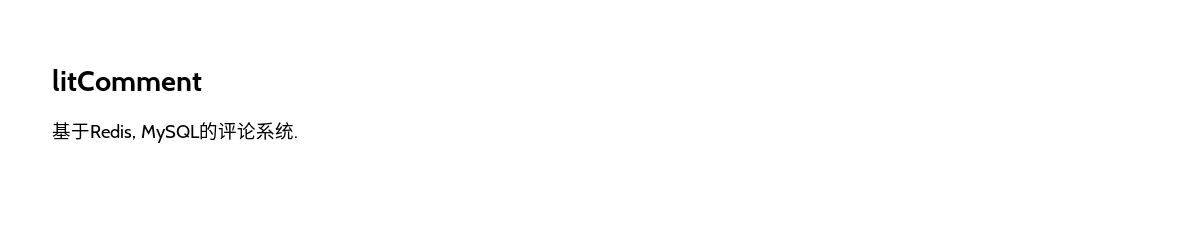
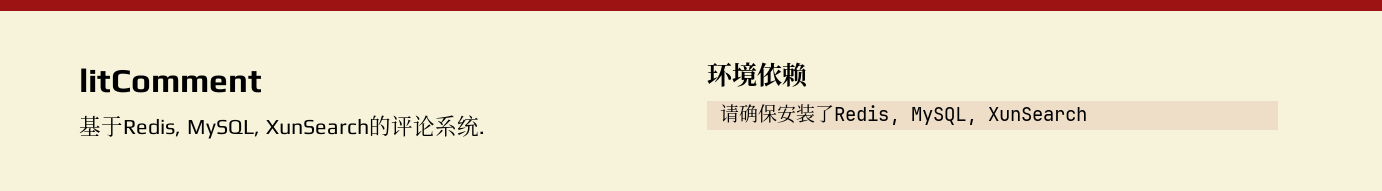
- 基于Redis, MySQL的评论系统.
+ 基于Redis, MySQL, XunSearch的评论系统.
+ 环境依赖
+ 请确保安装了Redis, MySQL, XunSearch

